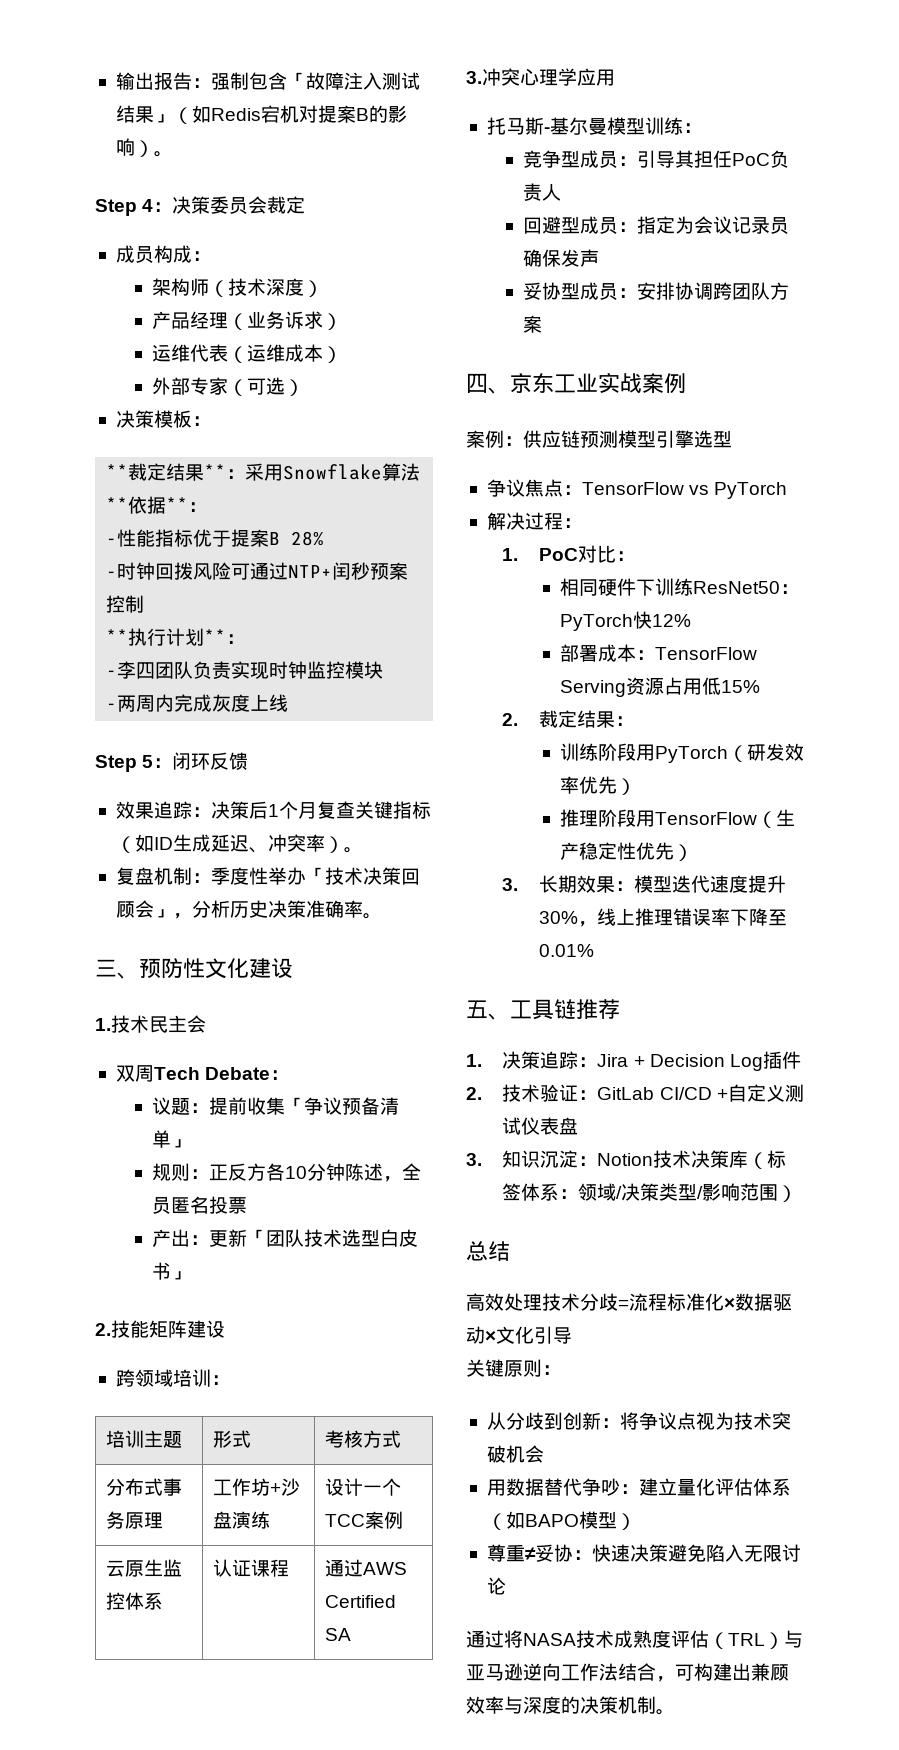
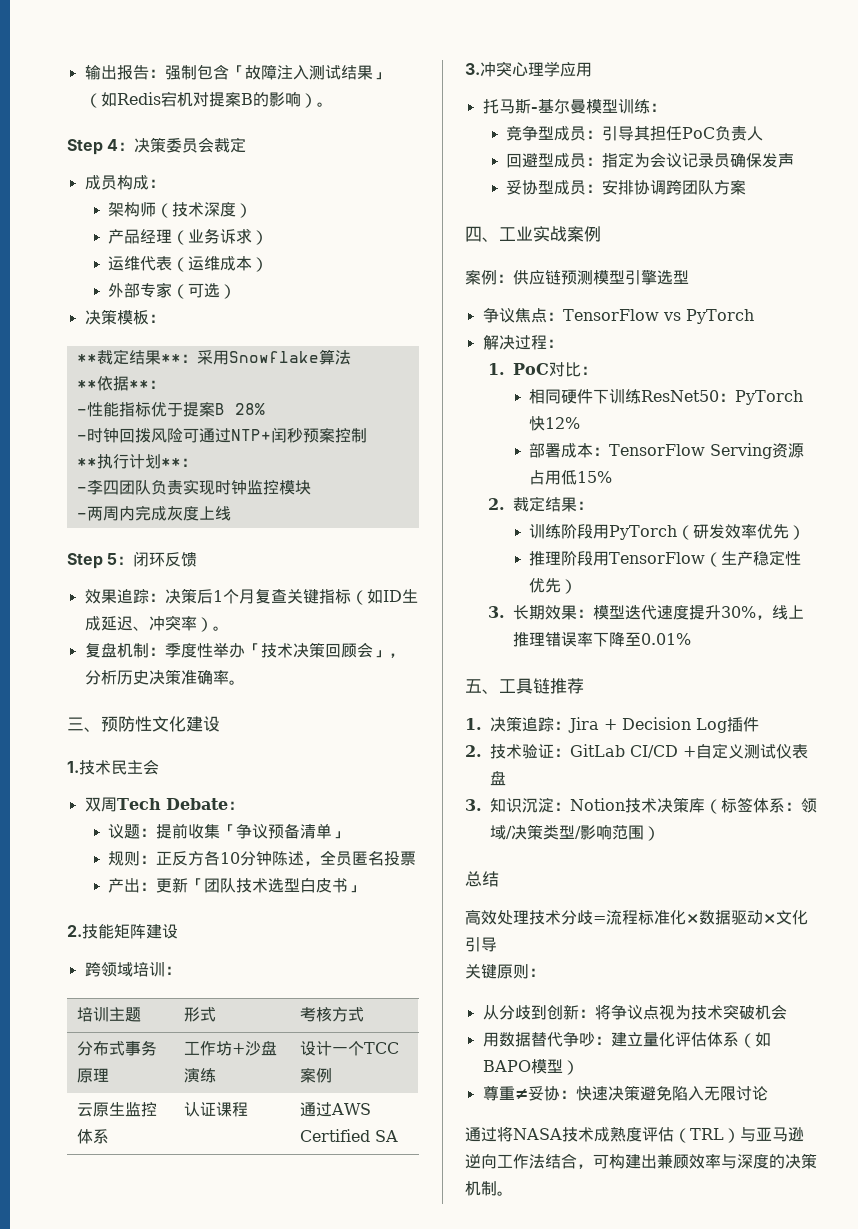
- 四、京东工业实战案例
+ 四、工业实战案例

